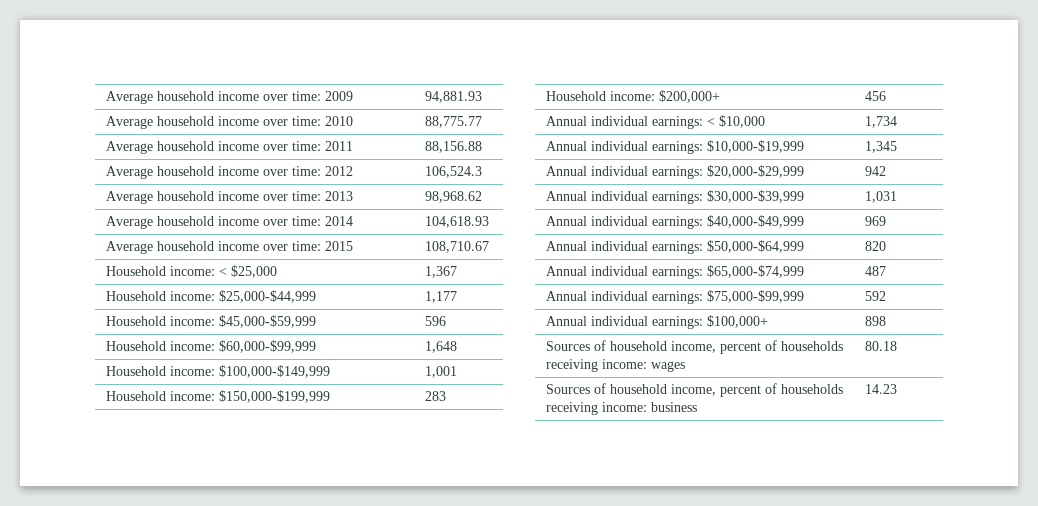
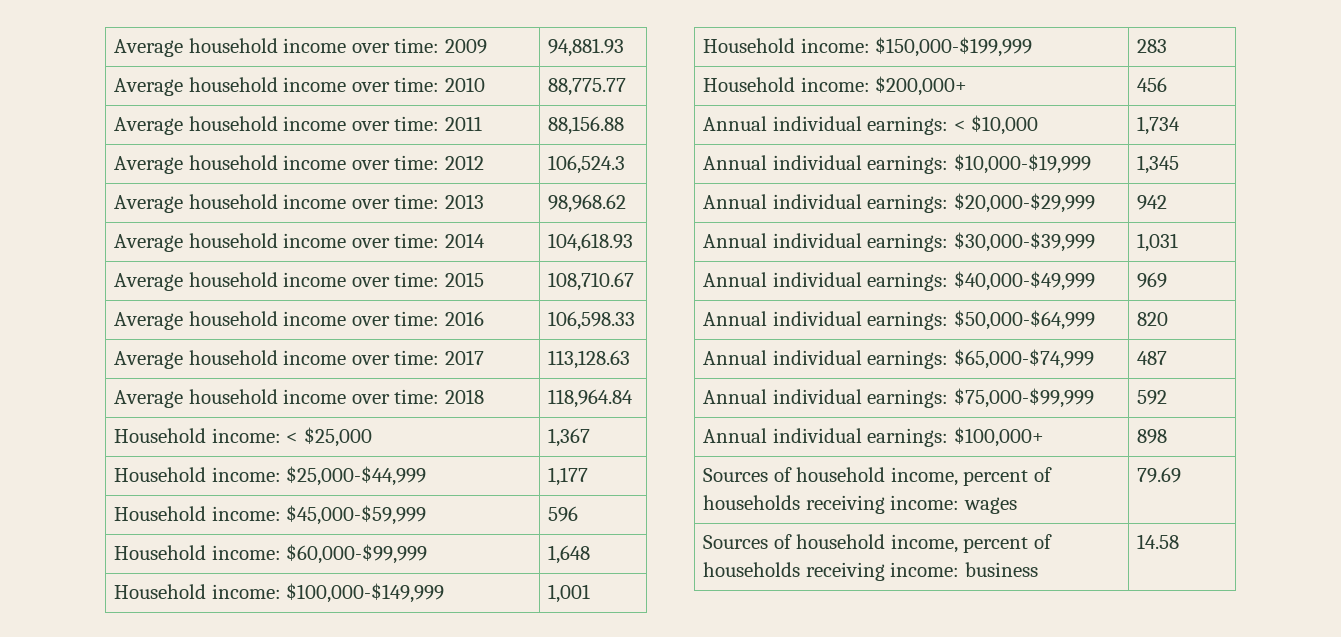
+ Average household income over time: 2016 | 106,598.33
+ Average household income over time: 2017 | 113,128.63
+ Average household income over time: 2018 | 118,964.84
- Sources of household income, percent of households receiving income: wages | 80.18
+ Sources of household income, percent of households receiving income: wages | 79.69
- Sources of household income, percent of households receiving income: business | 14.23
+ Sources of household income, percent of households receiving income: business | 14.58

